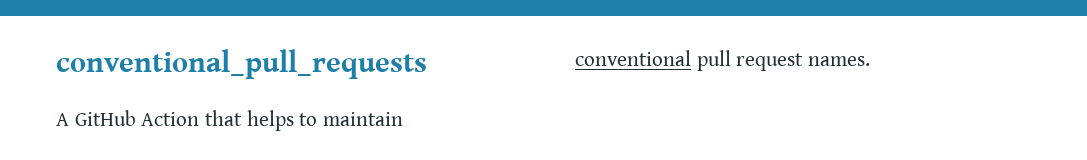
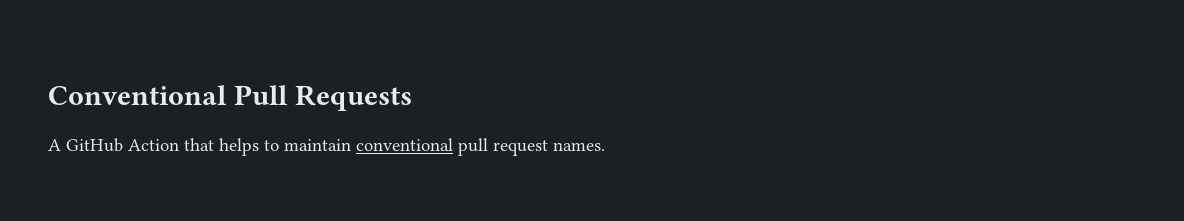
- conventional_pull_requests
+ Conventional Pull Requests

